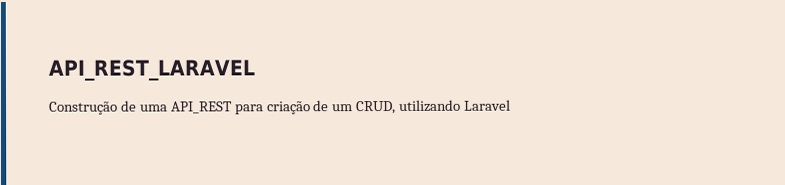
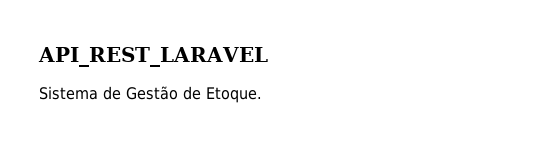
- Construção de uma API_REST para criação de um CRUD, utilizando Laravel
+ Sistema de Gestão de Etoque.

